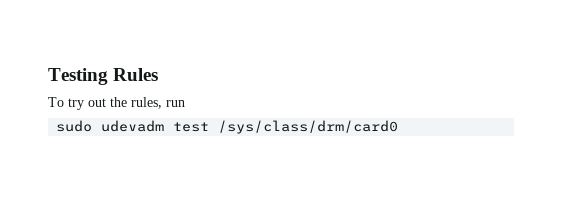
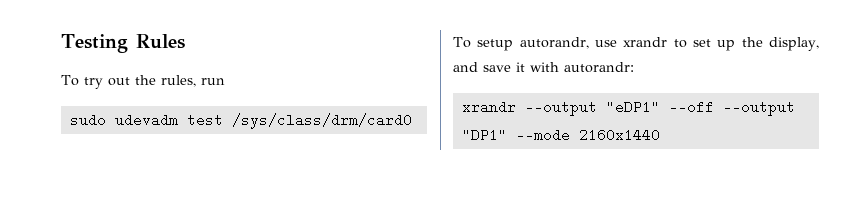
+ To setup autorandr, use xrandr to set up the display, and save it with autorandr:
+ xrandr --output "eDP1" --off --output "DP1" --mode 2160x1440

